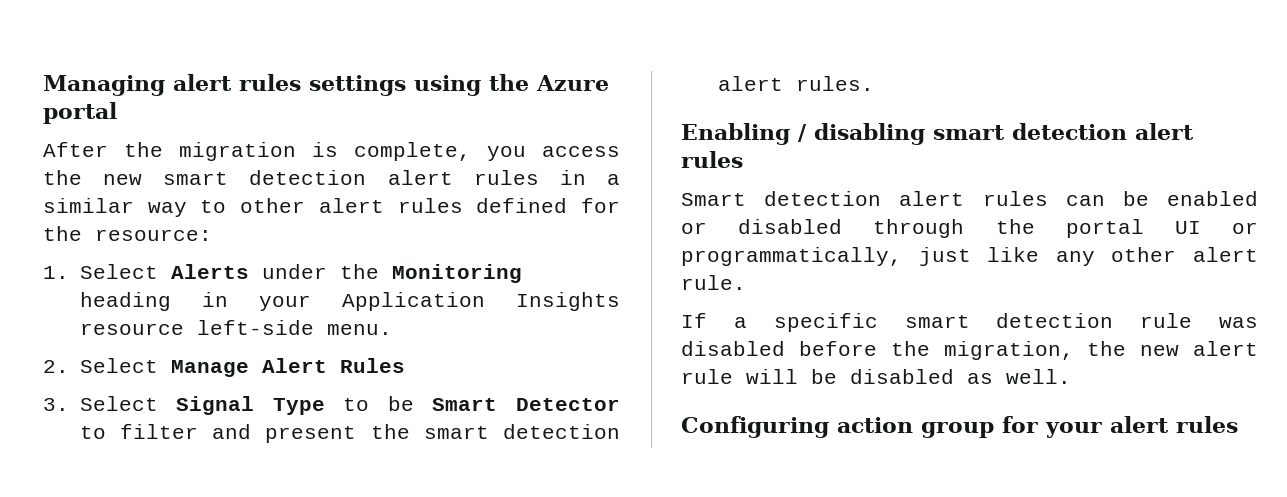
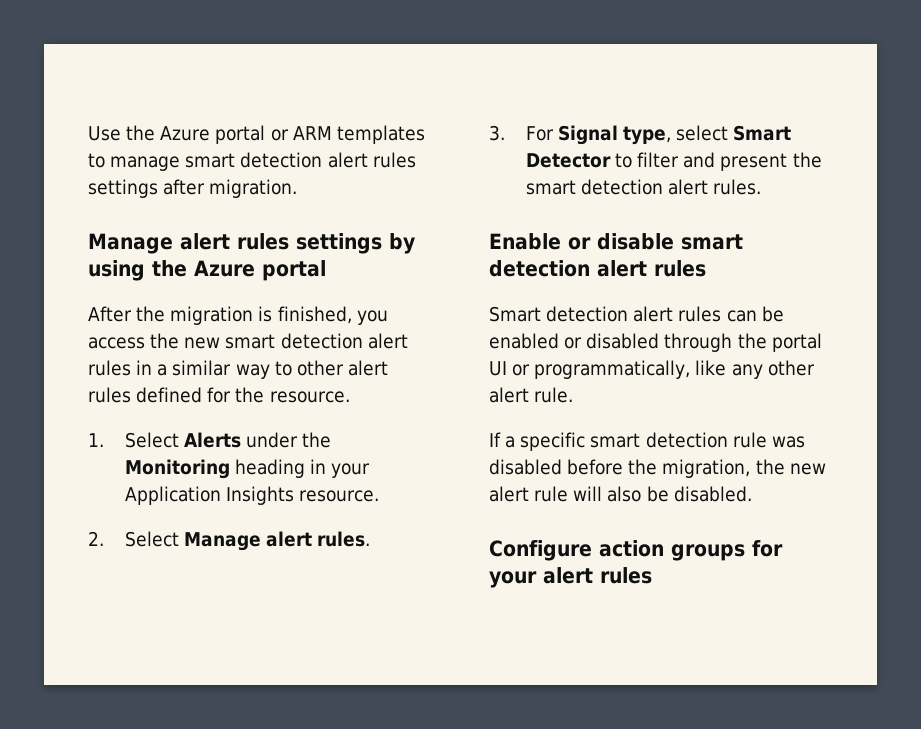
- Managing alert rules settings using the Azure portal
+ Use the Azure portal or ARM templates to manage smart detection alert rules settings after migration.
+ Manage alert rules settings by using the Azure portal
- After the migration is complete, you access the new smart detection alert rules in a similar way to other alert rules defined for the resource:
+ After the migration is finished, you access the new smart detection alert rules in a similar way to other alert rules defined for the resource.
- 1. Select Alerts under the Monitoring heading in your Application Insights resource left-side menu.
+ 1. Select Alerts under the Monitoring heading in your Application Insights resource.
- 2. Select Manage Alert Rules
+ 2. Select Manage alert rules.
- 3. Select Signal Type to be Smart Detector to filter and present the smart detection alert rules.
+ 3. For Signal type, select Smart Detector to filter and present the smart detection alert rules.
- Enabling / disabling smart detection alert rules
+ Enable or disable smart detection alert rules
- Smart detection alert rules can be enabled or disabled through the portal UI or programmatically, just like any other alert rule.
+ Smart detection alert rules can be enabled or disabled through the portal UI or programmatically, like any other alert rule.
- If a specific smart detection rule was disabled before the migration, the new alert rule will be disabled as well.
- Configuring action group for your alert rules
+ If a specific smart detection rule was disabled before the migration, the new alert rule will also be disabled.
+ Configure action groups for your alert rules

